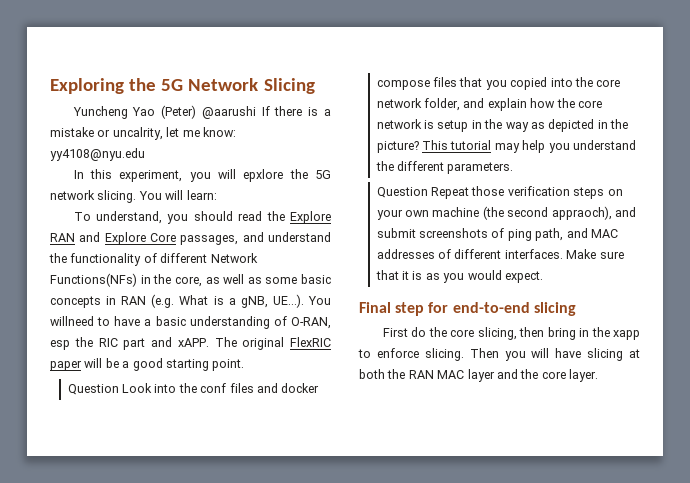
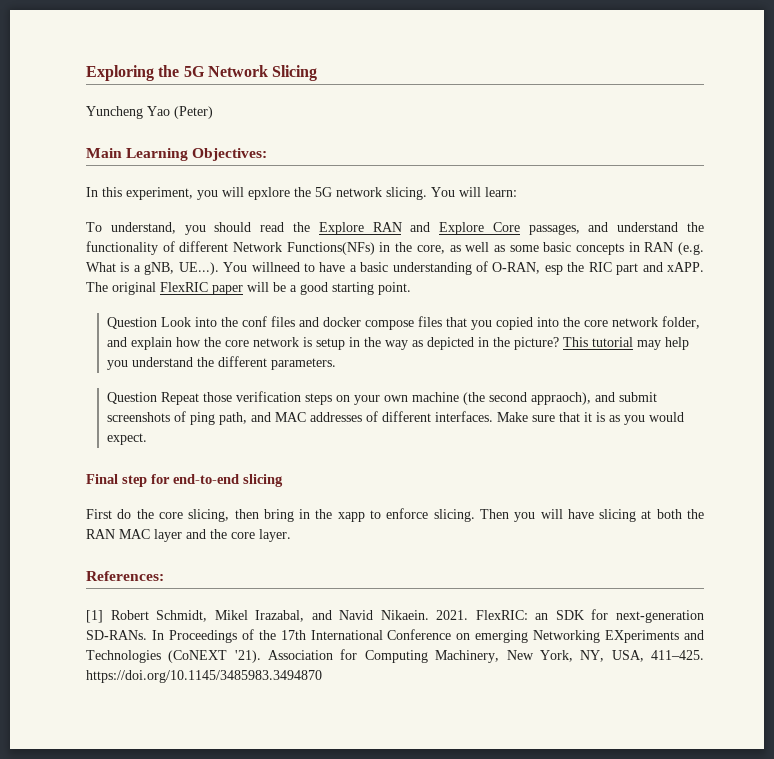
- Yuncheng Yao (Peter) @aarushi If there is a mistake or uncalrity, let me know: yy4108@nyu.edu
+ Yuncheng Yao (Peter)
+ Main Learning Objectives:
+ References:
+ [1] Robert Schmidt, Mikel Irazabal, and Navid Nikaein. 2021. FlexRIC: an SDK for next-generation SD-RANs. In Proceedings of the 17th International Conference on emerging Networking EXperiments and Technologies (CoNEXT '21). Association for Computing Machinery, New York, NY, USA, 411–425. https://doi.org/10.1145/3485983.3494870

